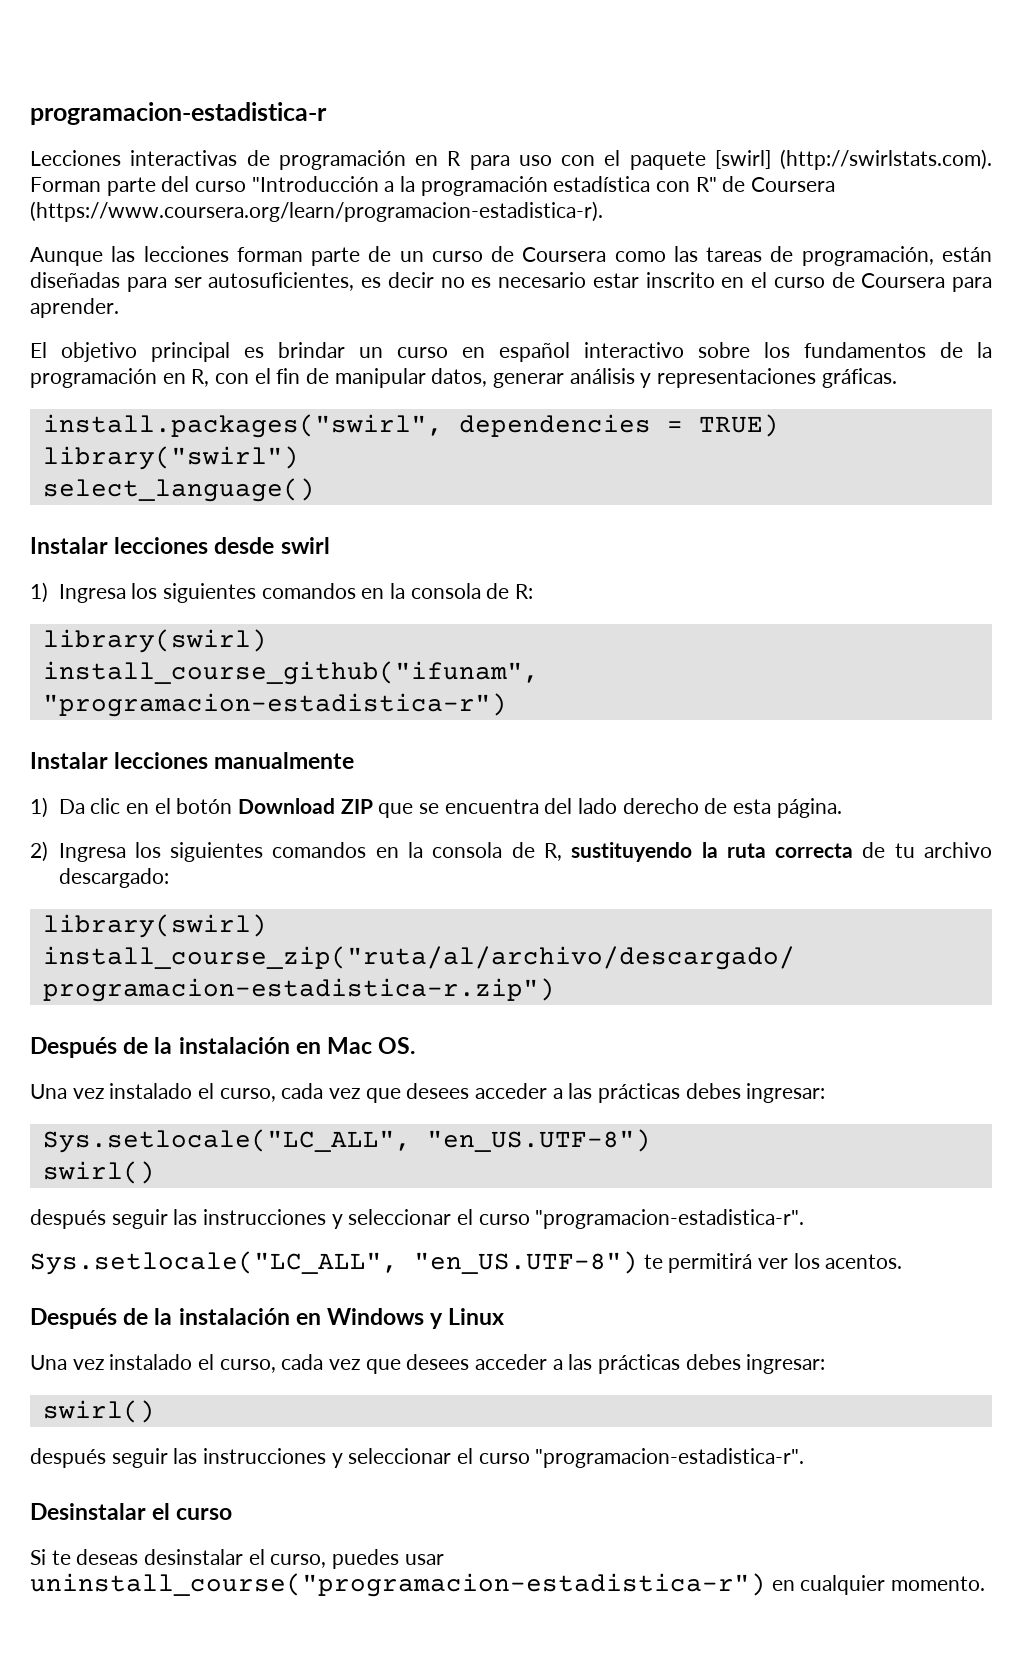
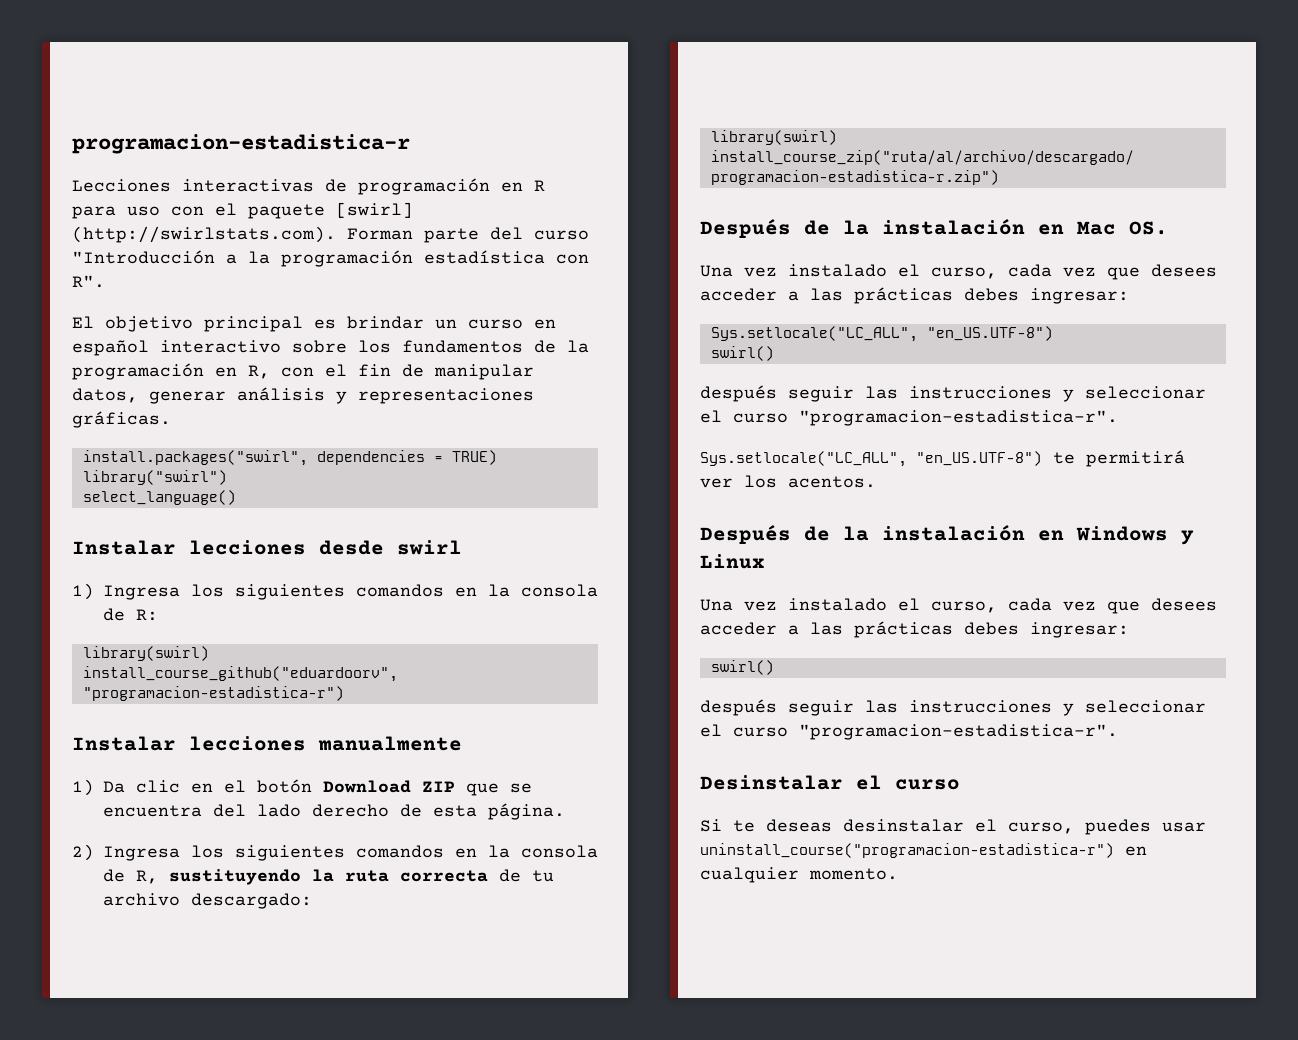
- Lecciones interactivas de programación en R para uso con el paquete [swirl] (http://swirlstats.com). Forman parte del curso "Introducción a la programación estadística con R" de Coursera (https://www.coursera.org/learn/programacion-estadistica-r).
- Aunque las lecciones forman parte de un curso de Coursera como las tareas de programación, están diseñadas para ser autosuficientes, es decir no es necesario estar inscrito en el curso de Coursera para aprender.
+ Lecciones interactivas de programación en R para uso con el paquete [swirl] (http://swirlstats.com). Forman parte del curso "Introducción a la programación estadística con R".
- install_course_github("ifunam", "programacion-estadistica-r")
+ install_course_github("eduardoorv", "programacion-estadistica-r")

